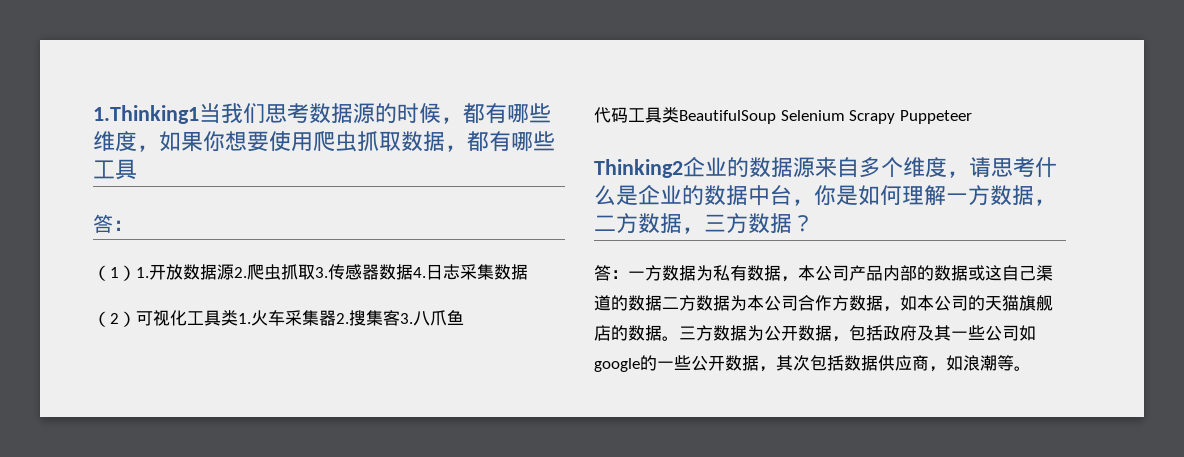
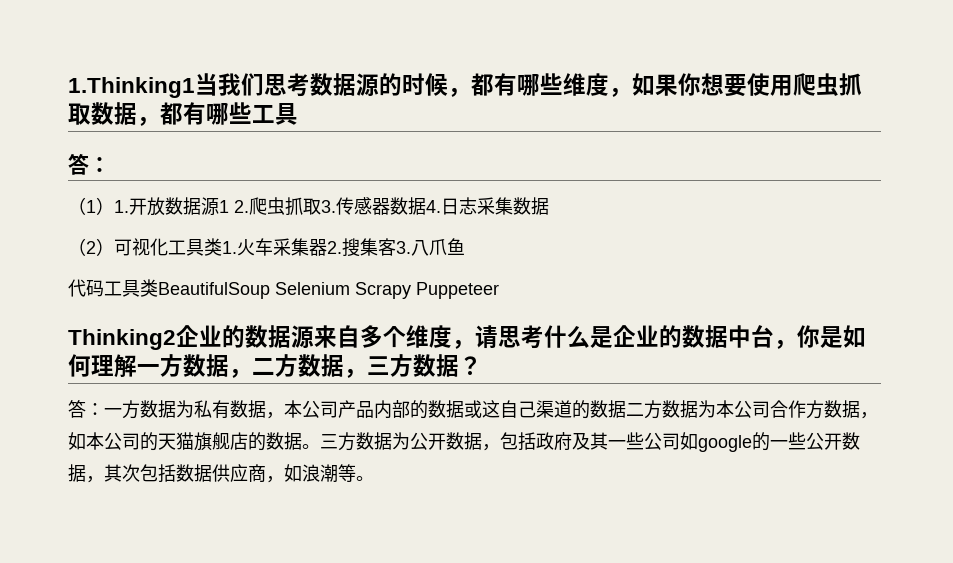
- （1）1.开放数据源2.爬虫抓取3.传感器数据4.日志采集数据
+ （1）1.开放数据源1 2.爬虫抓取3.传感器数据4.日志采集数据

